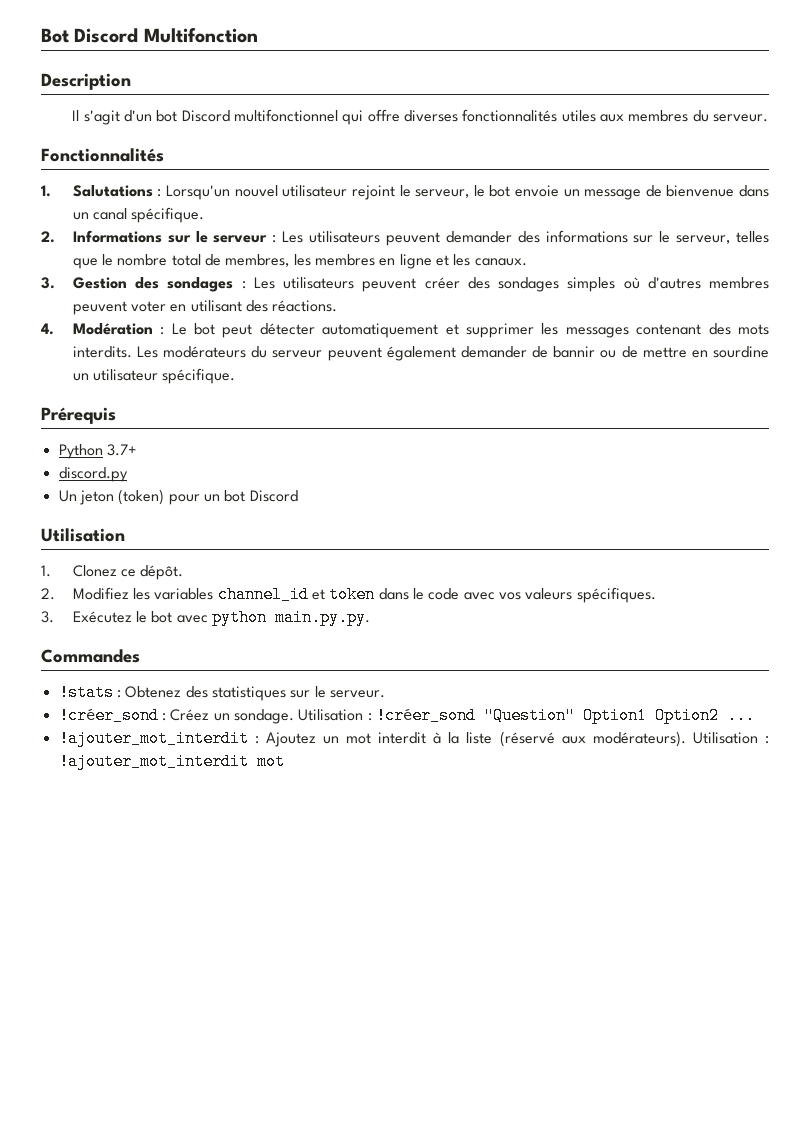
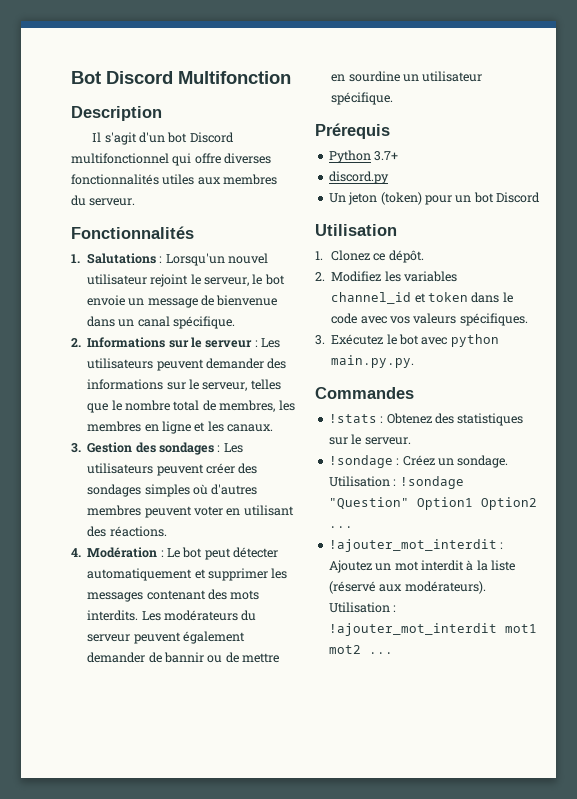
- !créer_sond : Créez un sondage.
+ !sondage : Créez un sondage.
- Utilisation : !créer_sond "Question" Option1 Option2 ...
+ Utilisation : !sondage "Question" Option1 Option2 ...
- Utilisation : !ajouter_mot_interdit mot
+ Utilisation : !ajouter_mot_interdit mot1 mot2 ...

